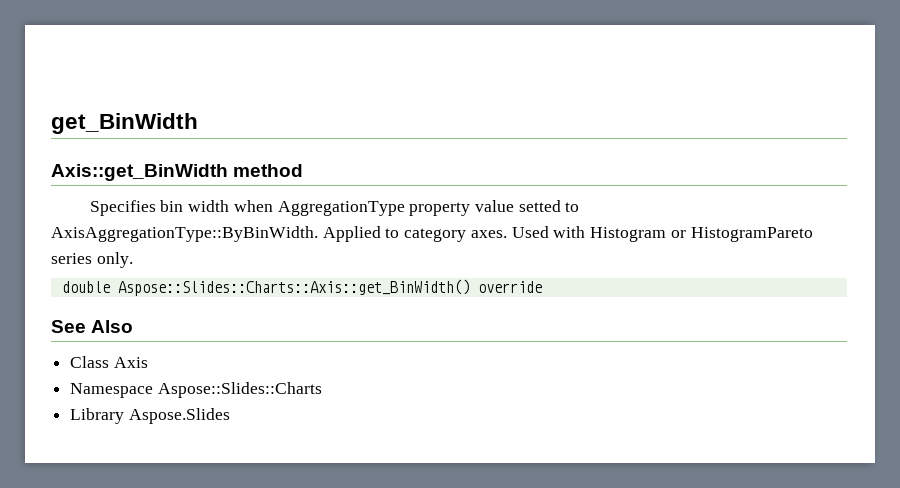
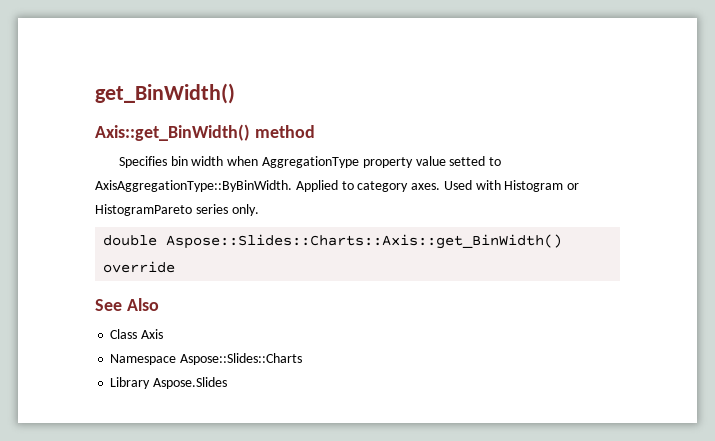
- get_BinWidth
- Axis::get_BinWidth method
+ get_BinWidth()
+ Axis::get_BinWidth() method

